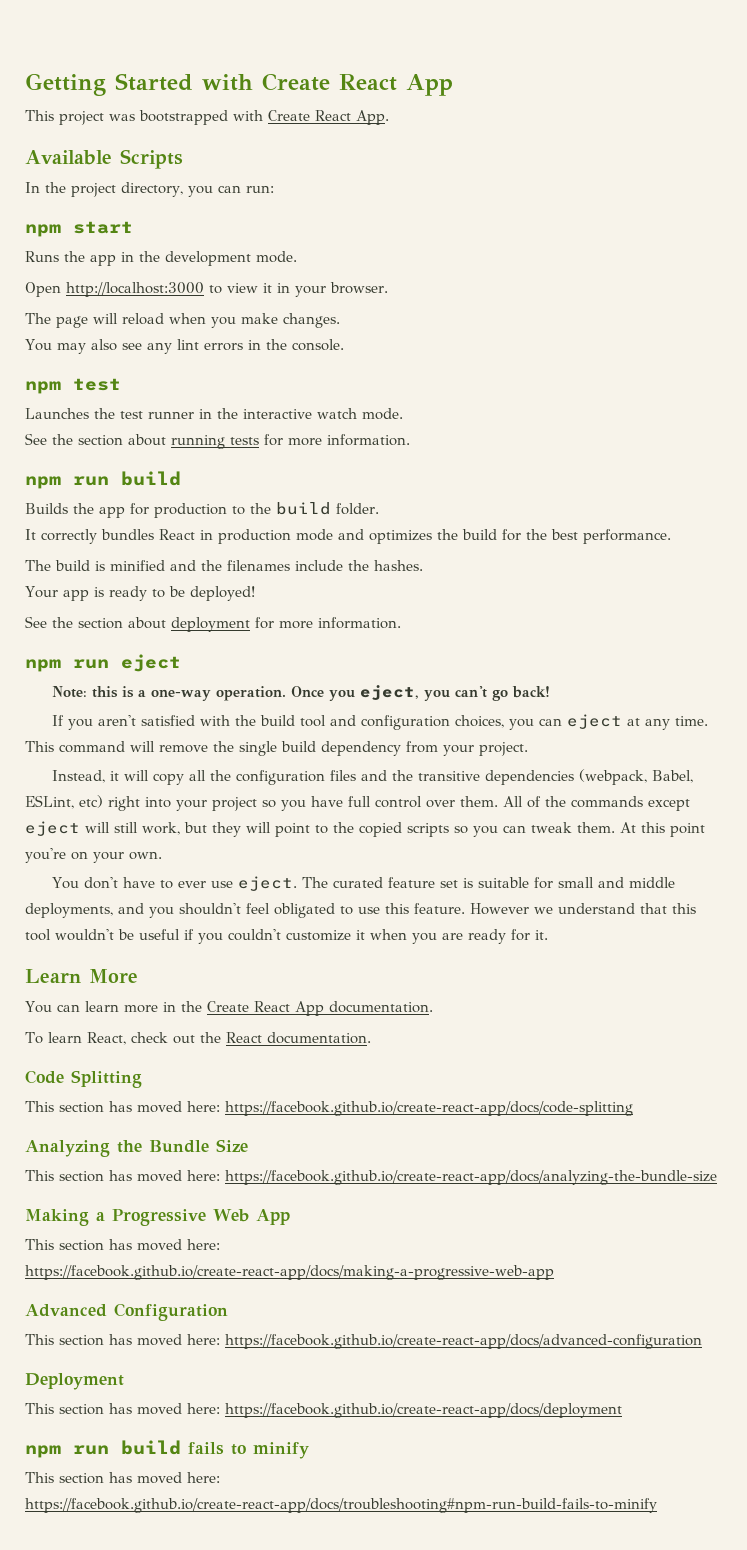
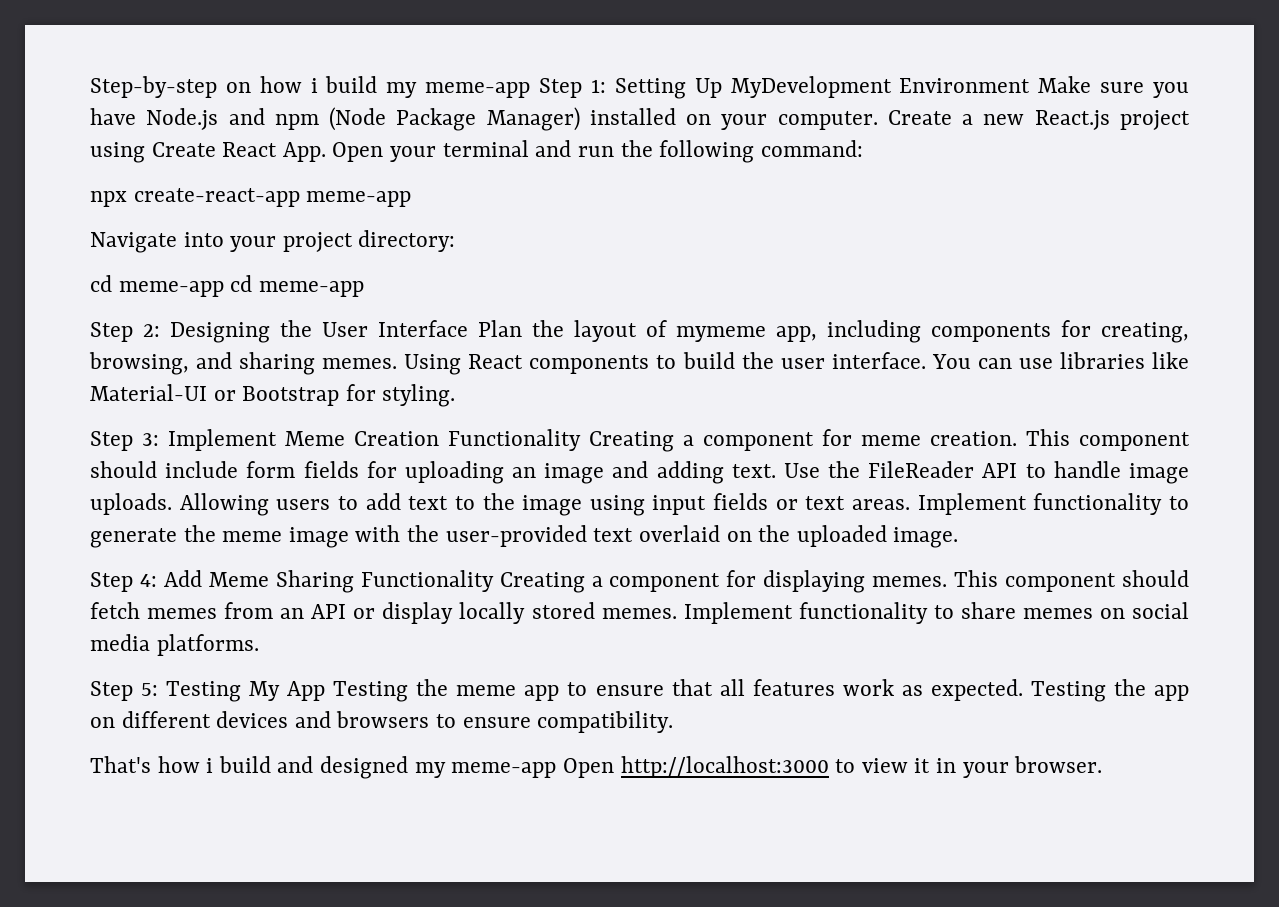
- Getting Started with Create React App
- This project was bootstrapped with Create React App.
- Available Scripts
- In the project directory, you can run:
- npm start
- Runs the app in the development mode.
- Open http://localhost:3000 to view it in your browser.
+ Step-by-step on how i build my meme-app Step 1: Setting Up MyDevelopment Environment Make sure you have Node.js and npm (Node Package Manager) installed on your computer. Create a new React.js project using Create React App. Open your terminal and run the following command:
+ npx create-react-app meme-app
+ Navigate into your project directory:
+ cd meme-app cd meme-app
+ Step 2: Designing the User Interface Plan the layout of mymeme app, including components for creating, browsing, and sharing memes. Using React components to build the user interface. You can use libraries like Material-UI or Bootstrap for styling.
+ Step 3: Implement Meme Creation Functionality Creating a component for meme creation. This component should include form fields for uploading an image and adding text. Use the FileReader API to handle image uploads. Allowing users to add text to the image using input fields or text areas. Implement functionality to generate the meme image with the user-provided text overlaid on the uploaded image.
+ Step 4: Add Meme Sharing Functionality Creating a component for displaying memes. This component should fetch memes from an API or display locally stored memes. Implement functionality to share memes on social media platforms.
+ Step 5: Testing My App Testing the meme app to ensure that all features work as expected. Testing the app on different devices and browsers to ensure compatibility.
+ That's how i build and designed my meme-app Open http://localhost:3000 to view it in your browser.
- The page will reload when you make changes.
- You may also see any lint errors in the console.
- npm test
- Launches the test runner in the interactive watch mode.
- See the section about running tests for more information.
- npm run build
- Builds the app for production to the build folder.
- It correctly bundles React in production mode and optimizes the build for the best performance.
- The build is minified and the filenames include the hashes.
- Your app is ready to be deployed!
- See the section about deployment for more information.
- npm run eject
- Note: this is a one-way operation. Once you eject, you can't go back!
- If you aren't satisfied with the build tool and configuration choices, you can eject at any time. This command will remove the single build dependency from your project.
- Instead, it will copy all the configuration files and the transitive dependencies (webpack, Babel, ESLint, etc) right into your project so you have full control over them. All of the commands except eject will still work, but they will point to the copied scripts so you can tweak them. At this point you're on your own.
- You don't have to ever use eject. The curated feature set is suitable for small and middle deployments, and you shouldn't feel obligated to use this feature. However we understand that this tool wouldn't be useful if you couldn't customize it when you are ready for it.
- Learn More
- You can learn more in the Create React App documentation.
- To learn React, check out the React documentation.
- Code Splitting
- This section has moved here: https://facebook.github.io/create-react-app/docs/code-splitting
- Analyzing the Bundle Size
- This section has moved here: https://facebook.github.io/create-react-app/docs/analyzing-the-bundle-size
- Making a Progressive Web App
- This section has moved here: https://facebook.github.io/create-react-app/docs/making-a-progressive-web-app
- Advanced Configuration
- This section has moved here: https://facebook.github.io/create-react-app/docs/advanced-configuration
- Deployment
- This section has moved here: https://facebook.github.io/create-react-app/docs/deployment
- npm run build fails to minify
- This section has moved here: https://facebook.github.io/create-react-app/docs/troubleshooting#npm-run-build-fails-to-minify

